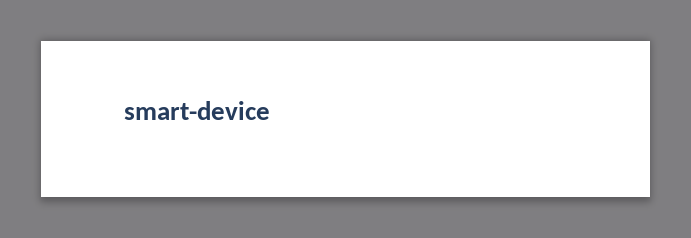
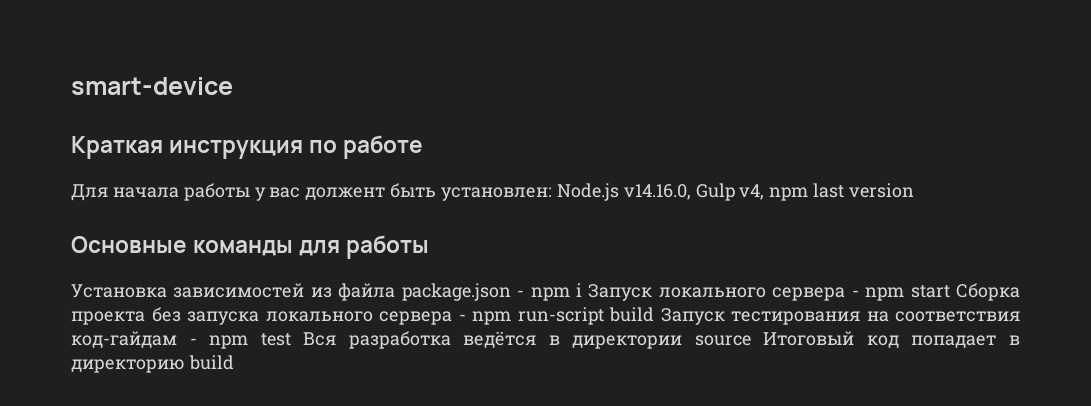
+ Краткая инструкция по работе
+ Для начала работы у вас должент быть установлен: Node.js v14.16.0, Gulp v4, npm last version
+ Основные команды для работы
+ Установка зависимостей из файла package.json - npm i Запуск локального сервера - npm start Сборка проекта без запуска локального сервера - npm run-script build Запуск тестирования на соответствия код-гайдам - npm test Вся разработка ведётся в директории source Итоговый код попадает в директорию build

